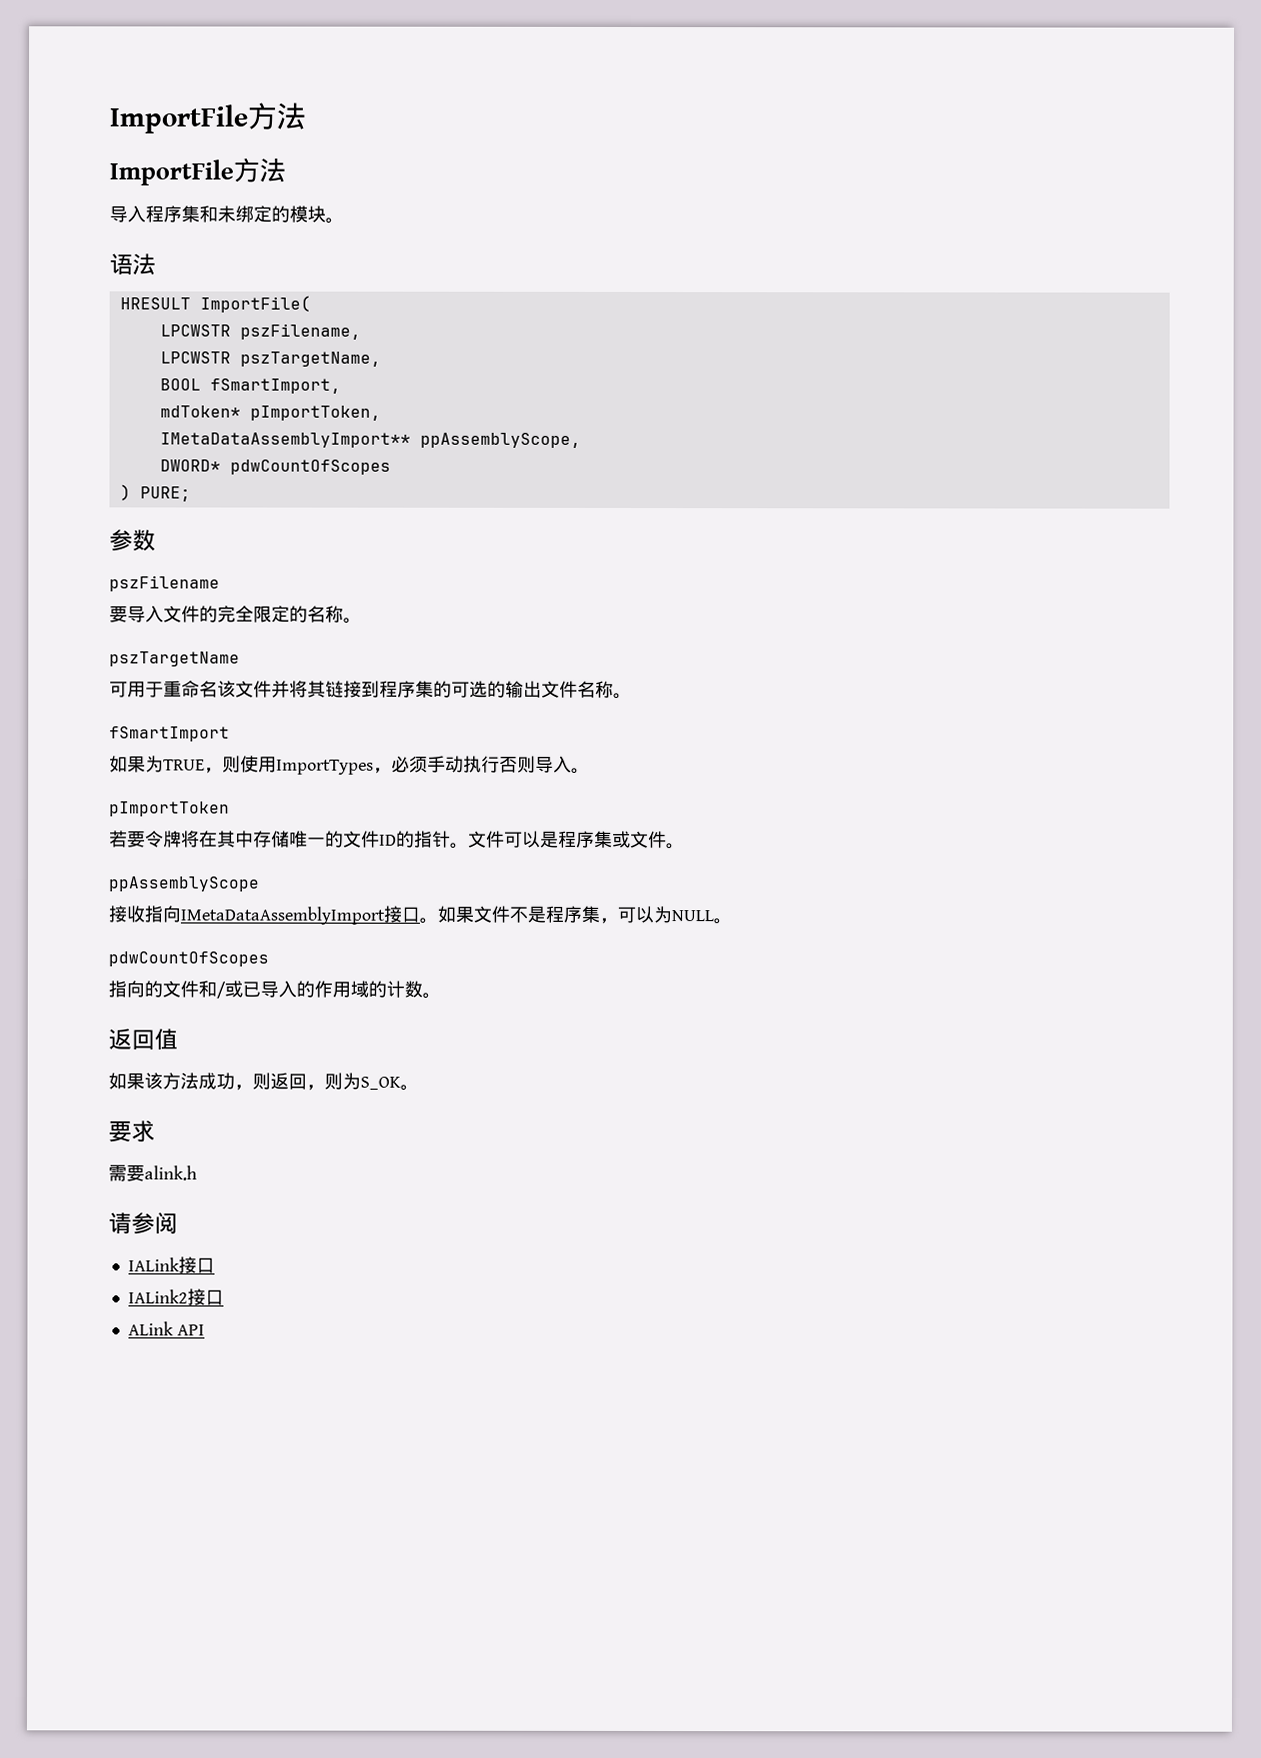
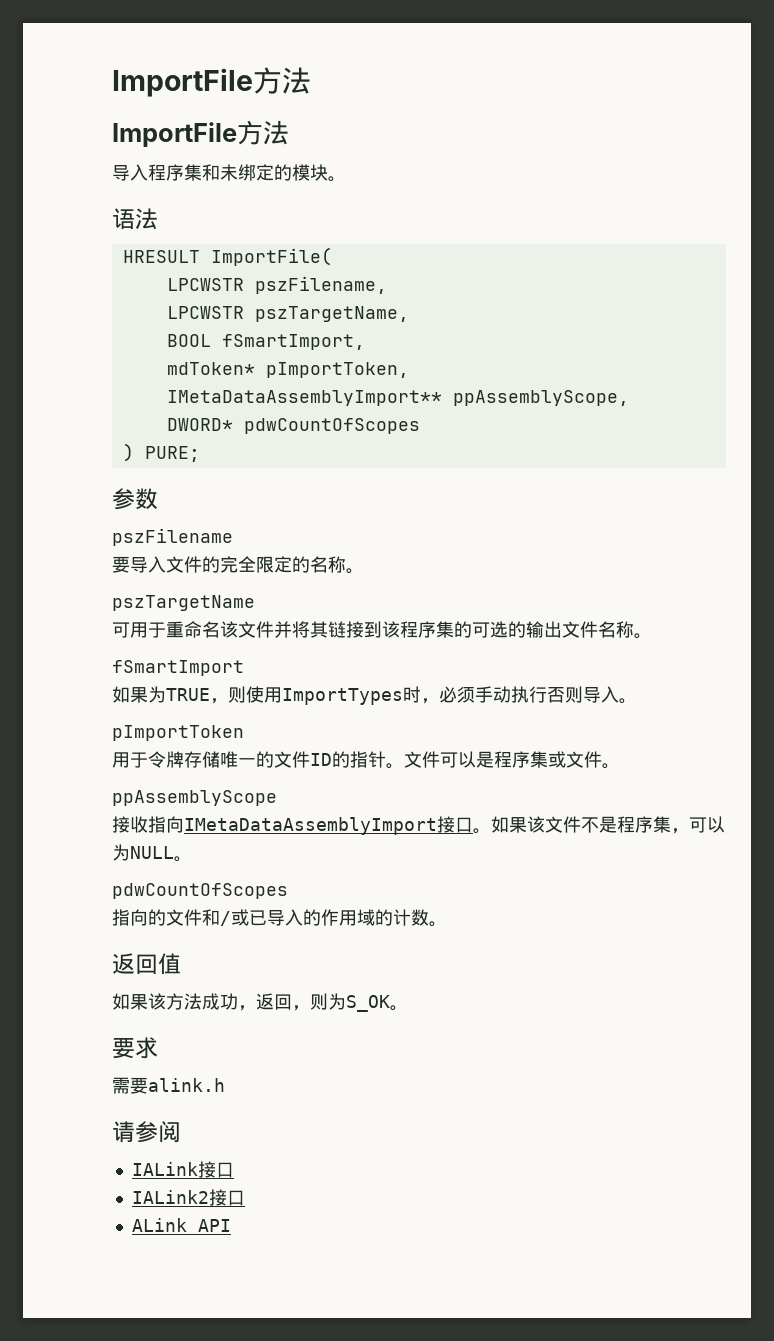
- 可用于重命名该文件并将其链接到程序集的可选的输出文件名称。
+ 可用于重命名该文件并将其链接到该程序集的可选的输出文件名称。
- 如果为TRUE，则使用ImportTypes，必须手动执行否则导入。
+ 如果为TRUE，则使用ImportTypes时，必须手动执行否则导入。
- 若要令牌将在其中存储唯一的文件ID的指针。
+ 用于令牌存储唯一的文件ID的指针。
- 如果文件不是程序集，可以为NULL。
+ 如果该文件不是程序集，可以为NULL。
- 如果该方法成功，则返回，则为S_OK。
+ 如果该方法成功，返回，则为S_OK。

